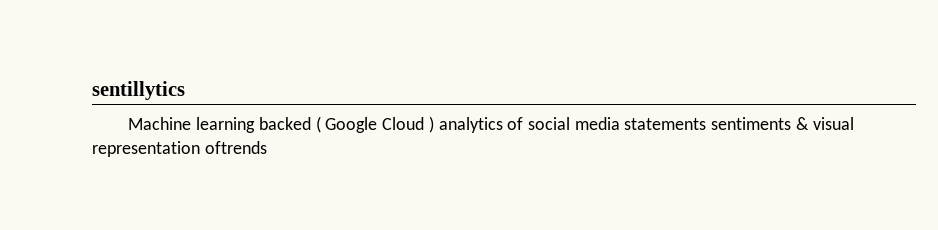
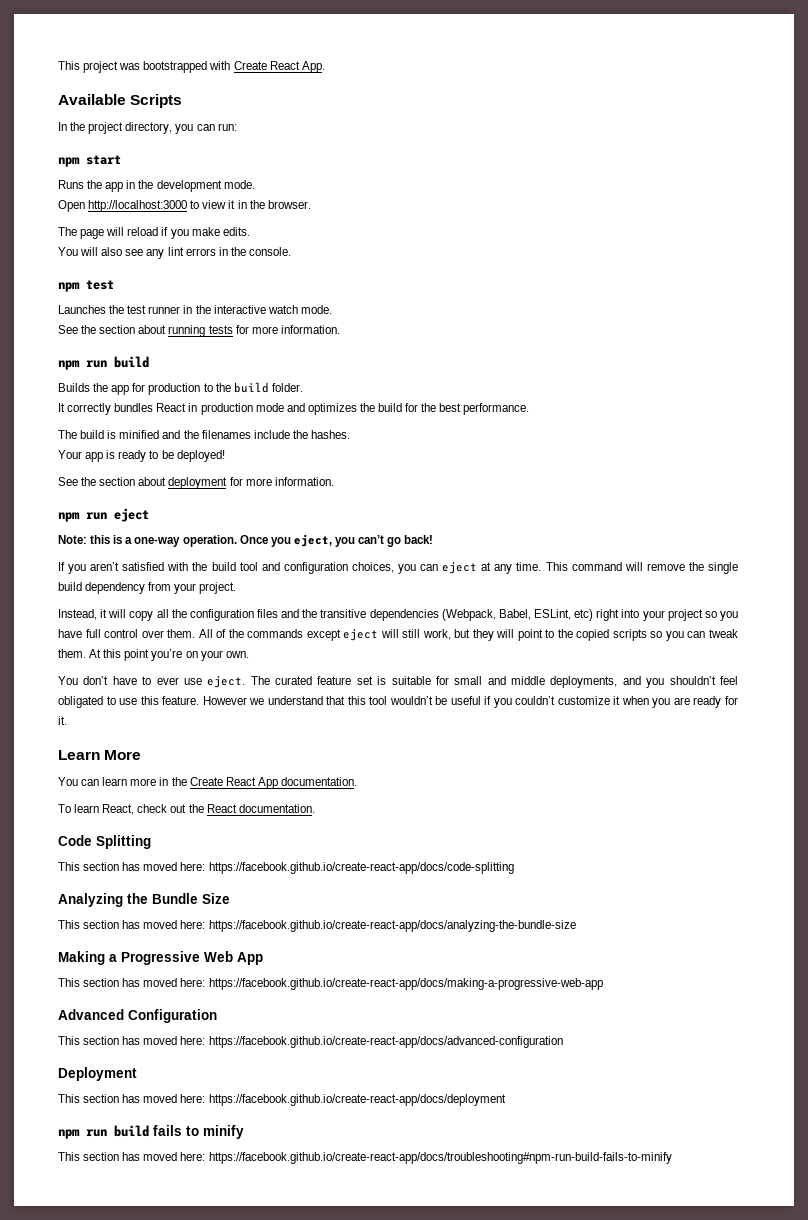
- sentillytics
- Machine learning backed ( Google Cloud ) analytics of social media statements sentiments & visual representation oftrends
+ This project was bootstrapped with Create React App.
+ Available Scripts
+ In the project directory, you can run:
+ npm start
+ Runs the app in the development mode.
+ Open http://localhost:3000 to view it in the browser.
+ The page will reload if you make edits.
+ You will also see any lint errors in the console.
+ npm test
+ Launches the test runner in the interactive watch mode.
+ See the section about running tests for more information.
+ npm run build
+ Builds the app for production to the build folder.
+ It correctly bundles React in production mode and optimizes the build for the best performance.
+ The build is minified and the filenames include the hashes.
+ Your app is ready to be deployed!
+ See the section about deployment for more information.
+ npm run eject
+ Note: this is a one-way operation. Once you eject, you can’t go back!
+ If you aren’t satisfied with the build tool and configuration choices, you can eject at any time. This command will remove the single build dependency from your project.
+ Instead, it will copy all the configuration files and the transitive dependencies (Webpack, Babel, ESLint, etc) right into your project so you have full control over them. All of the commands except eject will still work, but they will point to the copied scripts so you can tweak them. At this point you’re on your own.
+ You don’t have to ever use eject. The curated feature set is suitable for small and middle deployments, and you shouldn’t feel obligated to use this feature. However we understand that this tool wouldn’t be useful if you couldn’t customize it when you are ready for it.
+ Learn More
+ You can learn more in the Create React App documentation.
+ To learn React, check out the React documentation.
+ Code Splitting
+ This section has moved here: https://facebook.github.io/create-react-app/docs/code-splitting
+ Analyzing the Bundle Size
+ This section has moved here: https://facebook.github.io/create-react-app/docs/analyzing-the-bundle-size
+ Making a Progressive Web App
+ This section has moved here: https://facebook.github.io/create-react-app/docs/making-a-progressive-web-app
+ Advanced Configuration
+ This section has moved here: https://facebook.github.io/create-react-app/docs/advanced-configuration
+ Deployment
+ This section has moved here: https://facebook.github.io/create-react-app/docs/deployment
+ npm run build fails to minify
+ This section has moved here: https://facebook.github.io/create-react-app/docs/troubleshooting#npm-run-build-fails-to-minify

